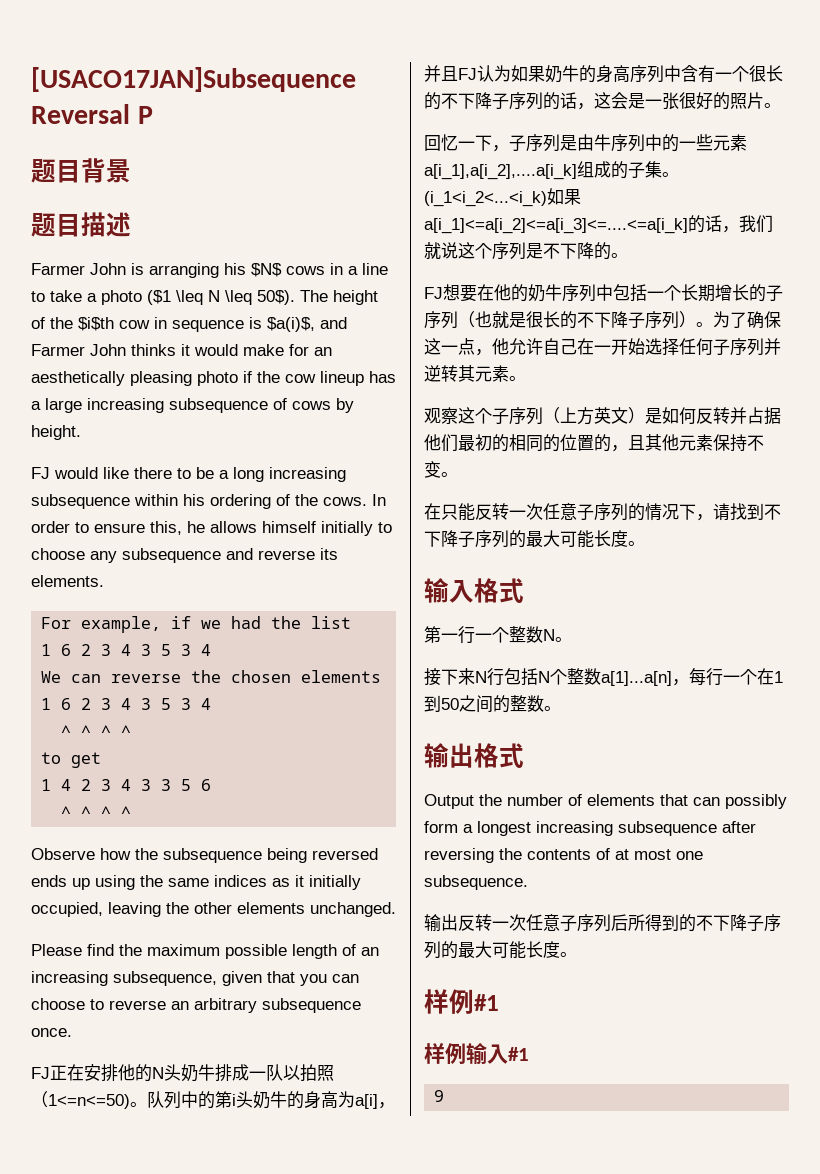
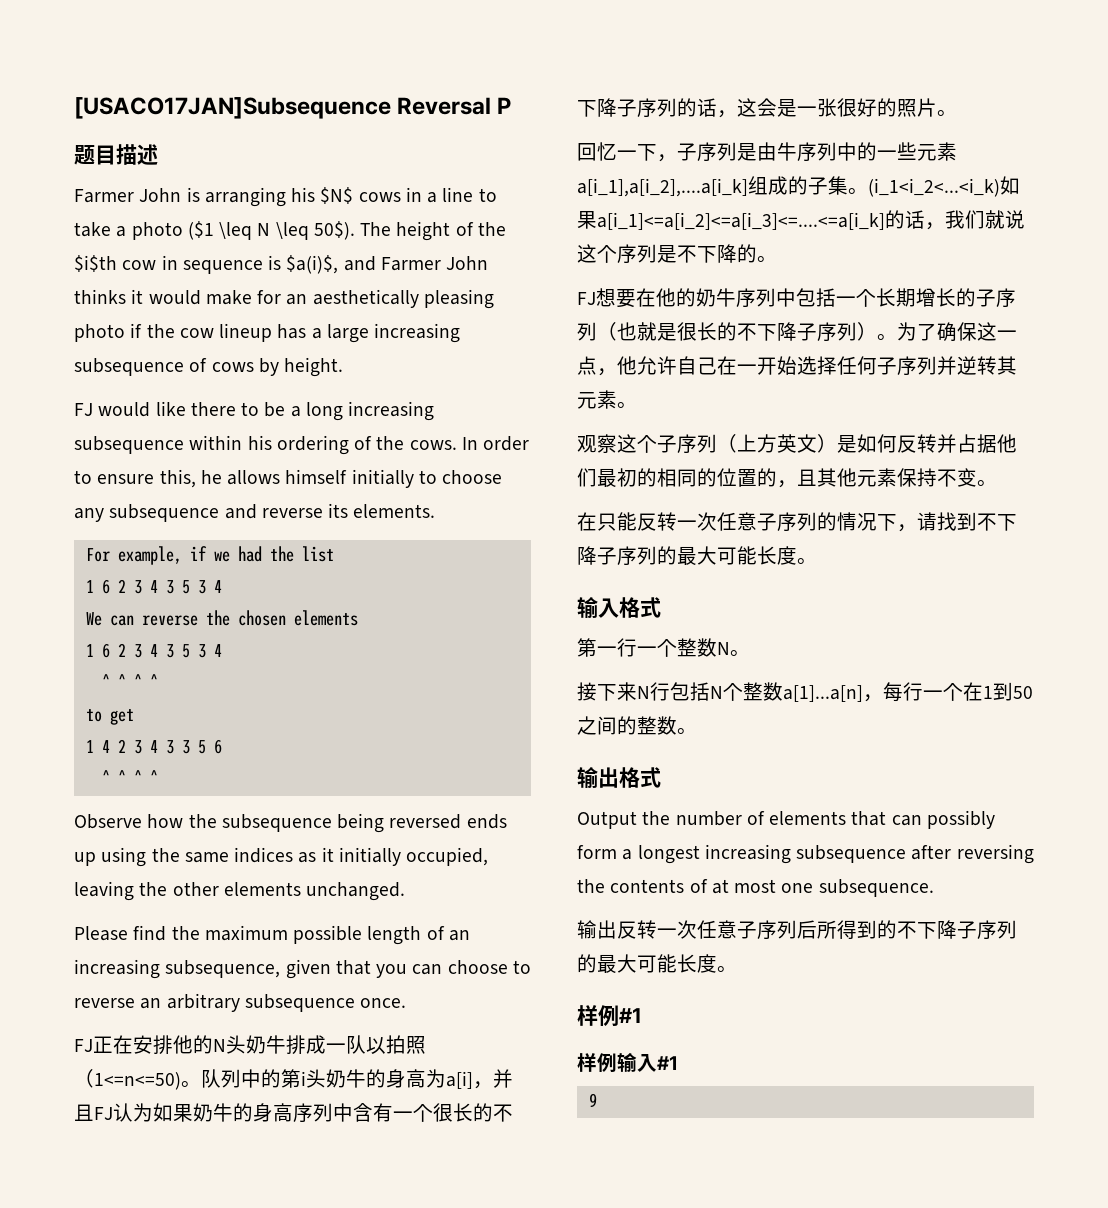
- 题目背景

